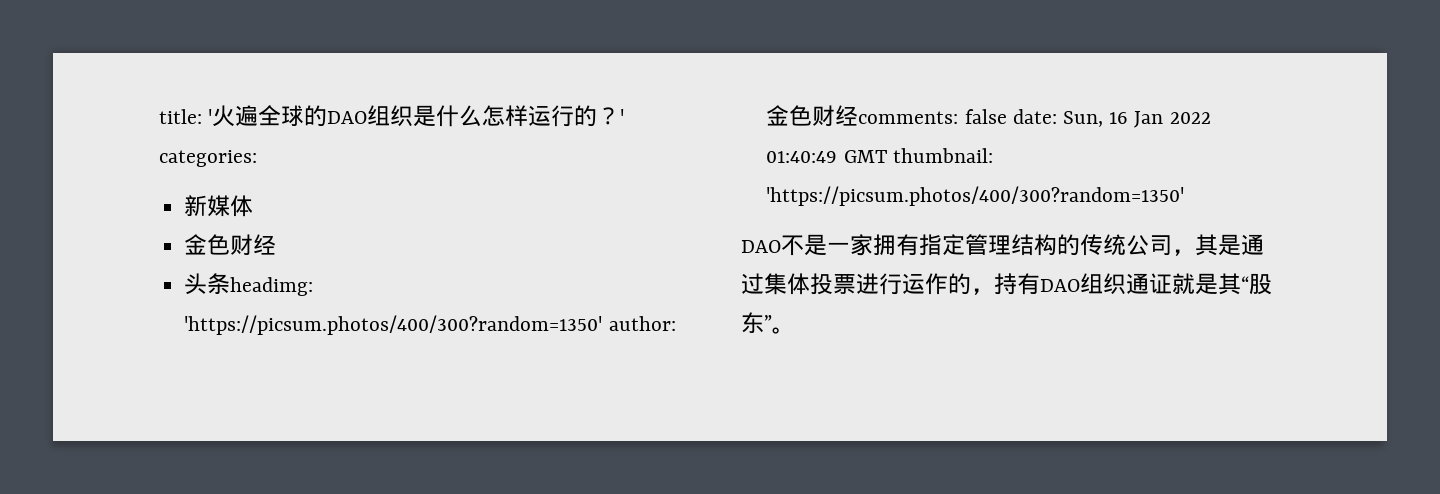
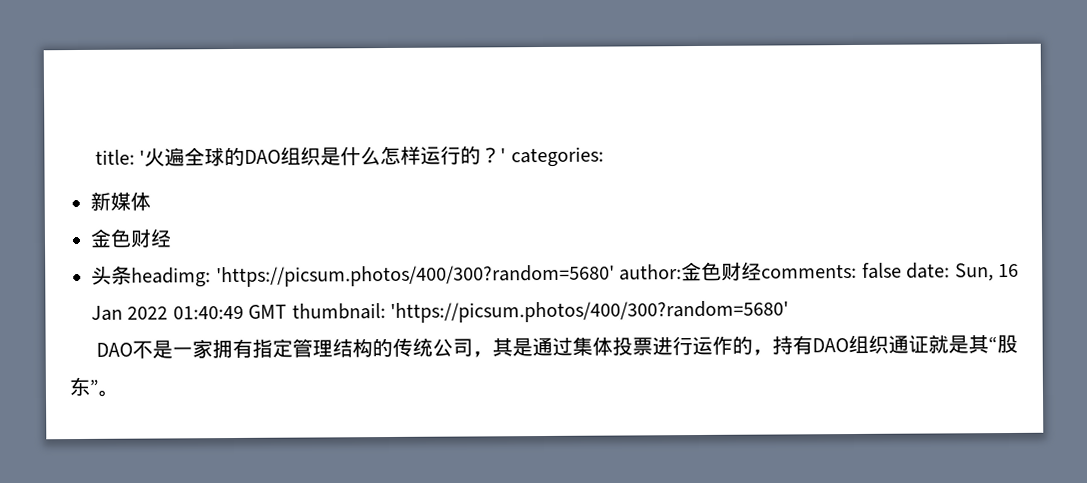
- 头条headimg: 'https://picsum.photos/400/300?random=1350' author:金色财经comments: false date: Sun, 16 Jan 2022 01:40:49 GMT thumbnail: 'https://picsum.photos/400/300?random=1350'
+ 头条headimg: 'https://picsum.photos/400/300?random=5680' author:金色财经comments: false date: Sun, 16 Jan 2022 01:40:49 GMT thumbnail: 'https://picsum.photos/400/300?random=5680'

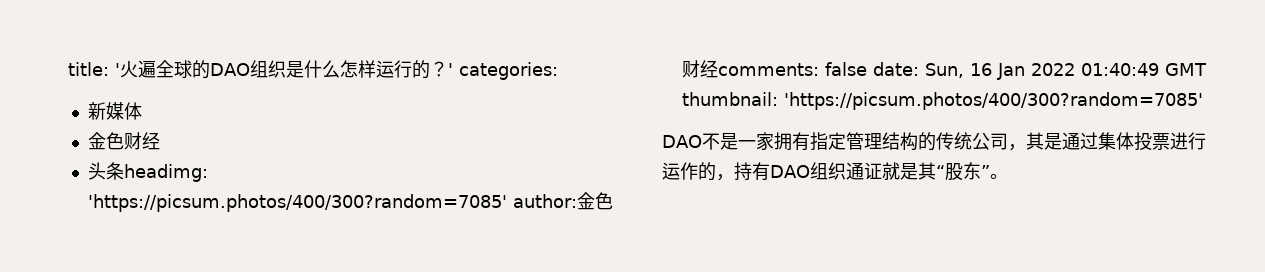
- 头条headimg: 'https://picsum.photos/400/300?random=5680' author:金色财经comments: false date: Sun, 16 Jan 2022 01:40:49 GMT thumbnail: 'https://picsum.photos/400/300?random=5680'
+ 头条headimg: 'https://picsum.photos/400/300?random=7085' author:金色财经comments: false date: Sun, 16 Jan 2022 01:40:49 GMT thumbnail: 'https://picsum.photos/400/300?random=7085'

